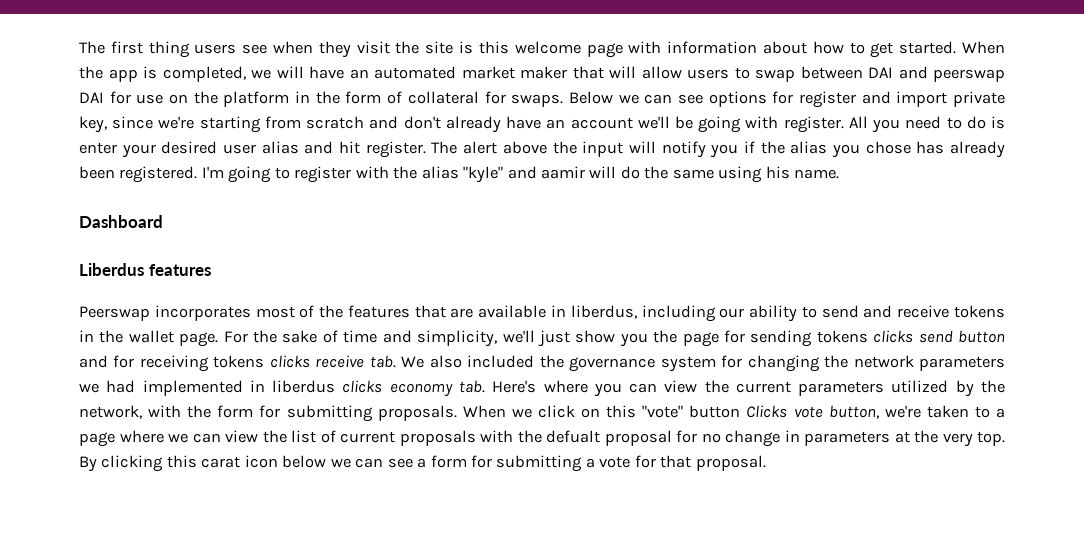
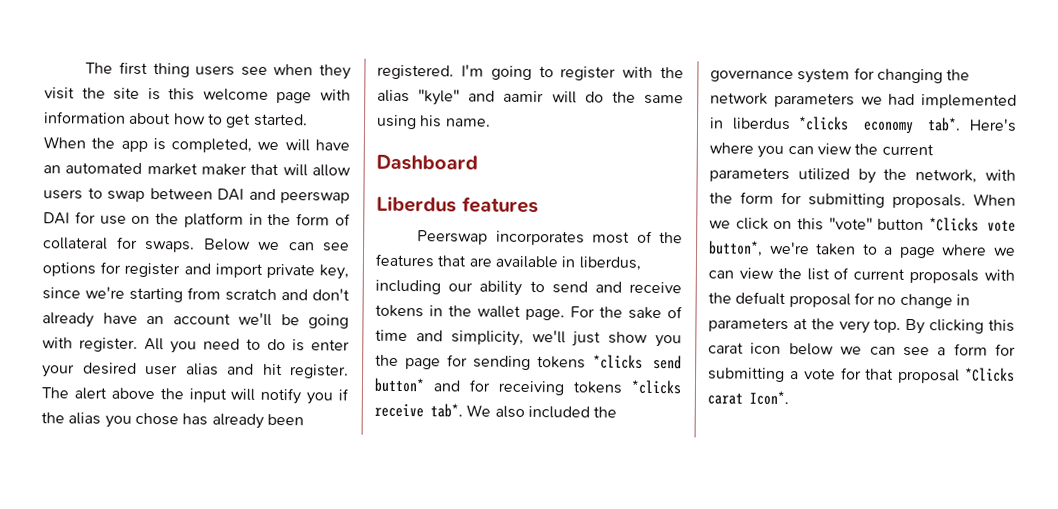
- For the sake of time and simplicity, we'll just show you the page for sending tokens clicks send button and for receiving tokens clicks receive tab. We also included the governance system for changing the network parameters we had implemented in liberdus clicks economy tab. Here's where you can view the current parameters utilized by the network, with the form for submitting proposals.
+ For the sake of time and simplicity, we'll just show you the page for sending tokens *clicks send button* and for receiving tokens *clicks receive tab*. We also included the governance system for changing the network parameters we had implemented in liberdus *clicks economy tab*. Here's where you can view the current parameters utilized by the network, with the form for submitting proposals.
- When we click on this "vote" button Clicks vote button, we're taken to a page where we can view the list of current proposals with the defualt proposal for no change in parameters at the very top.
+ When we click on this "vote" button *Clicks vote button*, we're taken to a page where we can view the list of current proposals with the defualt proposal for no change in parameters at the very top.
- By clicking this carat icon below we can see a form for submitting a vote for that proposal.
+ By clicking this carat icon below we can see a form for submitting a vote for that proposal *Clicks carat Icon*.

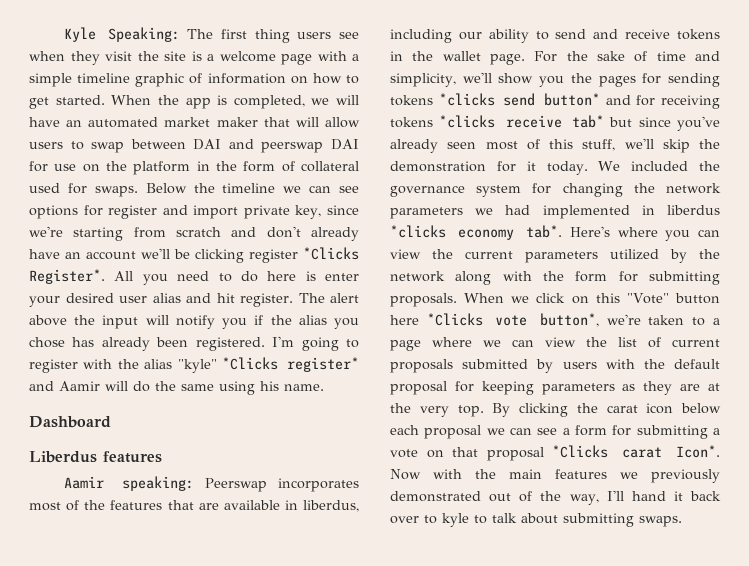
- The first thing users see when they visit the site is this welcome page with information about how to get started.
+ Kyle Speaking: The first thing users see when they visit the site is a welcome page with a simple timeline graphic of information on how to get started.
- When the app is completed, we will have an automated market maker that will allow users to swap between DAI and peerswap DAI for use on the platform in the form of collateral for swaps.
+ When the app is completed, we will have an automated market maker that will allow users to swap between DAI and peerswap DAI for use on the platform in the form of collateral used for swaps.
- Below we can see options for register and import private key, since we're starting from scratch and don't already have an account we'll be going with register.
+ Below the timeline we can see options for register and import private key, since we're starting from scratch and don't already have an account we'll be clicking register *Clicks Register*.
- All you need to do is enter your desired user alias and hit register.
+ All you need to do here is enter your desired user alias and hit register.
- I'm going to register with the alias "kyle" and aamir will do the same using his name.
+ I'm going to register with the alias "kyle" *Clicks register* and Aamir will do the same using his name.
- Peerswap incorporates most of the features that are available in liberdus, including our ability to send and receive tokens in the wallet page.
+ Aamir speaking: Peerswap incorporates most of the features that are available in liberdus, including our ability to send and receive tokens in the wallet page.
- For the sake of time and simplicity, we'll just show you the page for sending tokens *clicks send button* and for receiving tokens *clicks receive tab*. We also included the governance system for changing the network parameters we had implemented in liberdus *clicks economy tab*.
+ For the sake of time and simplicity, we'll show you the pages for sending tokens *clicks send button* and for receiving tokens *clicks receive tab* but since you've already seen most of this stuff, we'll skip the demonstration for it today. We included the governance system for changing the network parameters we had implemented in liberdus *clicks economy tab*.
- Here's where you can view the current parameters utilized by the network, with the form for submitting proposals.
+ Here's where you can view the current parameters utilized by the network along with the form for submitting proposals.
- When we click on this "vote" button *Clicks vote button*, we're taken to a page where we can view the list of current proposals with the defualt proposal for no change in parameters at the very top.
+ When we click on this "Vote" button here *Clicks vote button*, we're taken to a page where we can view the list of current proposals submitted by users with the default proposal for keeping parameters as they are at the very top.
- By clicking this carat icon below we can see a form for submitting a vote for that proposal *Clicks carat Icon*.
+ By clicking the carat icon below each proposal we can see a form for submitting a vote on that proposal *Clicks carat Icon*.
+ Now with the main features we previously demonstrated out of the way, I'll hand it back over to kyle to talk about submitting swaps.

